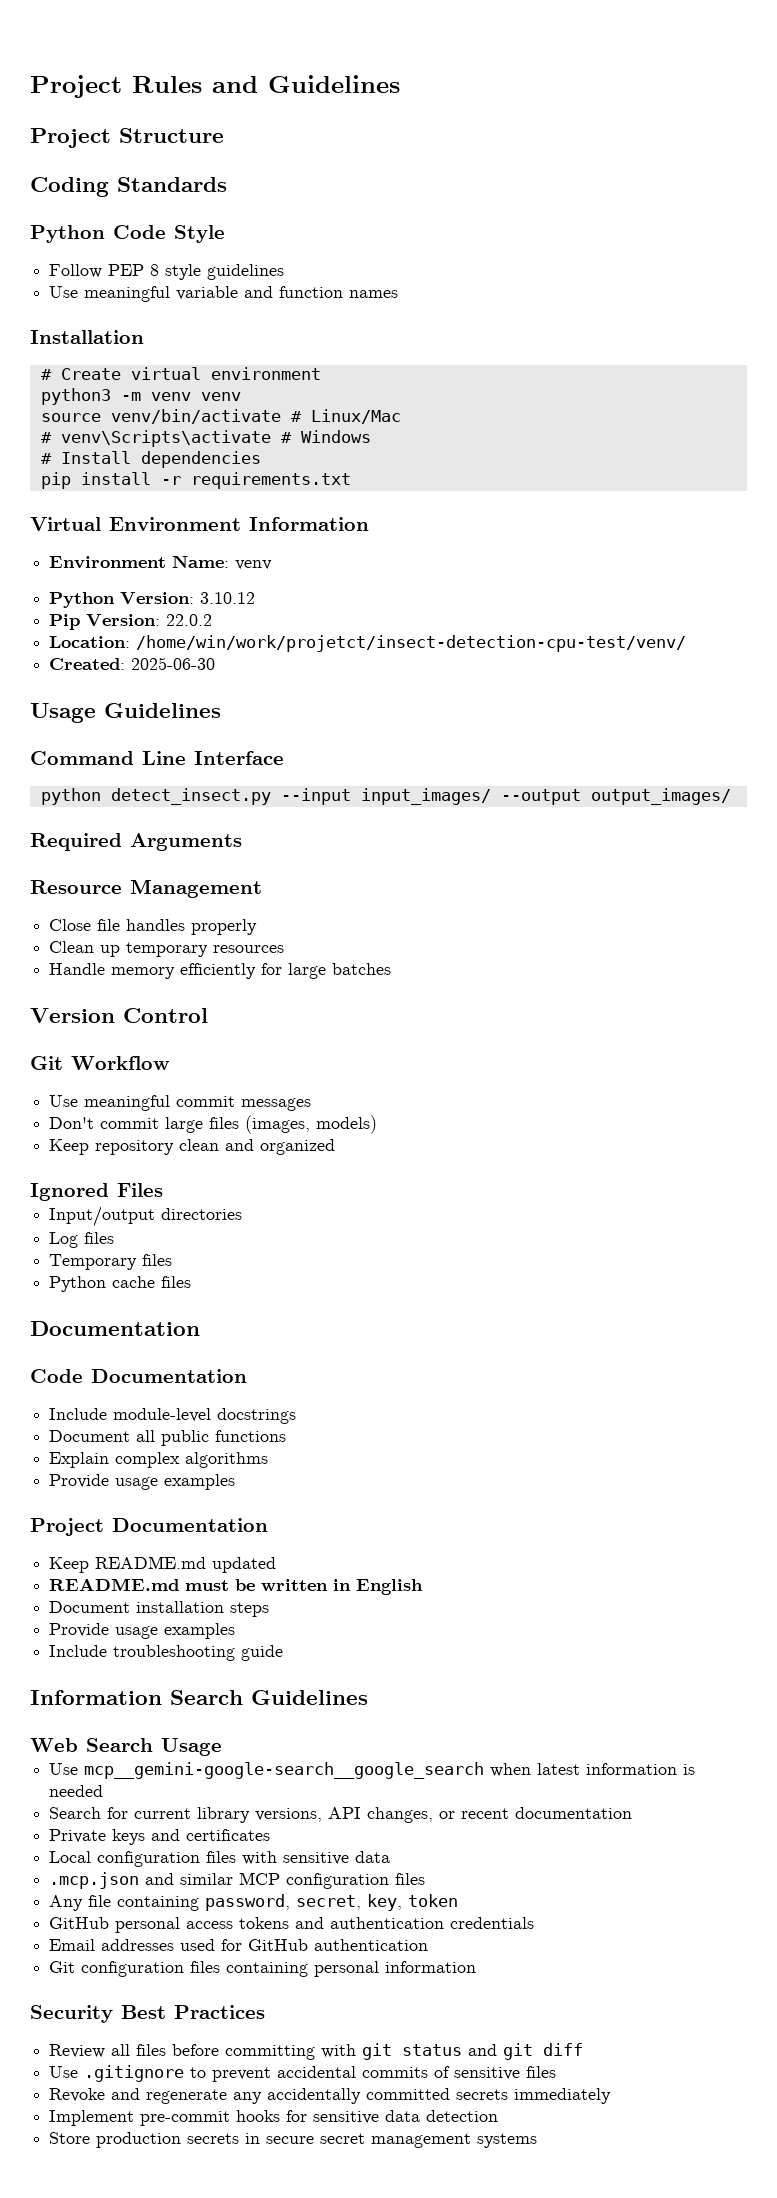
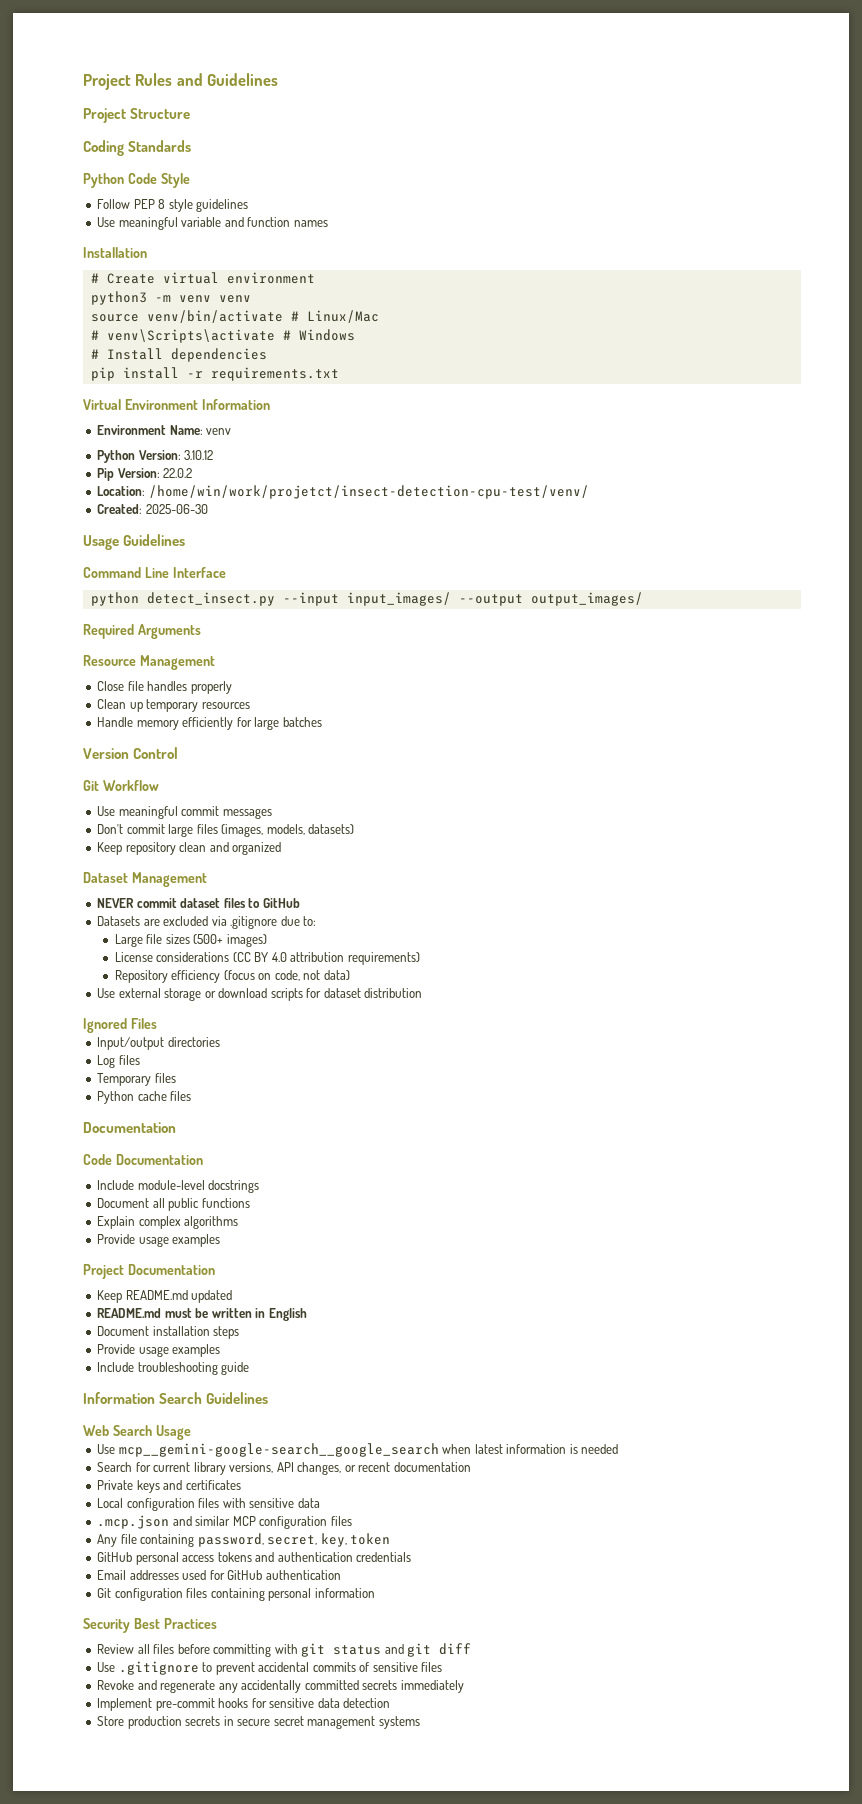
- Don't commit large files (images, models)
+ Don't commit large files (images, models, datasets)
+ Dataset Management
+ NEVER commit dataset files to GitHub
+ Datasets are excluded via .gitignore due to:
+ Large file sizes (500+ images)
+ License considerations (CC BY 4.0 attribution requirements)
+ Repository efficiency (focus on code, not data)
+ Use external storage or download scripts for dataset distribution

